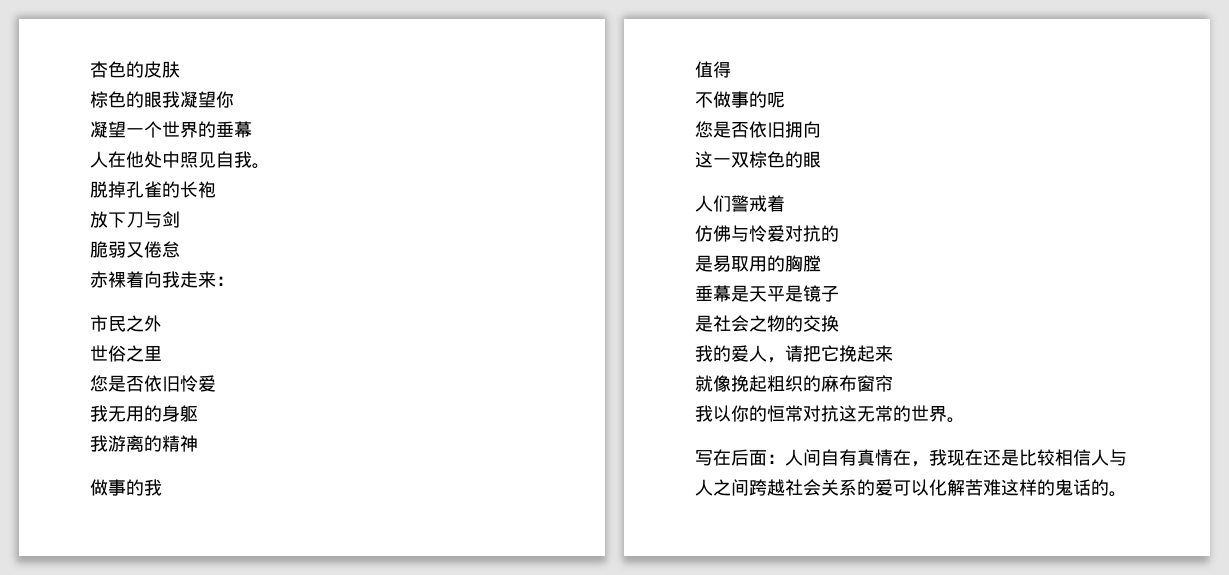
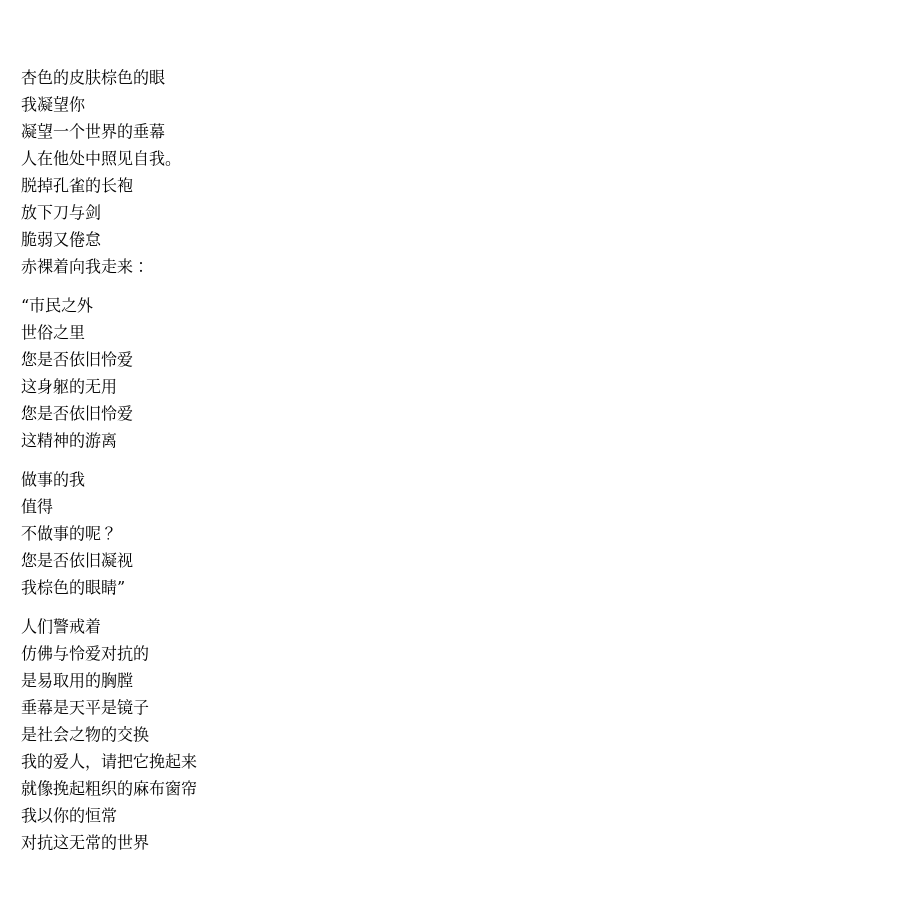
- 杏色的皮肤
- 棕色的眼我凝望你
+ 杏色的皮肤棕色的眼
+ 我凝望你
- 市民之外
+ “市民之外
- 我无用的身躯
- 我游离的精神
+ 这身躯的无用
+ 您是否依旧怜爱
+ 这精神的游离
- 不做事的呢
- 您是否依旧拥向
- 这一双棕色的眼
+ 不做事的呢？
+ 您是否依旧凝视
+ 我棕色的眼睛”
- 我以你的恒常对抗这无常的世界。
- 写在后面：人间自有真情在，我现在还是比较相信人与人之间跨越社会关系的爱可以化解苦难这样的鬼话的。
+ 我以你的恒常
+ 对抗这无常的世界

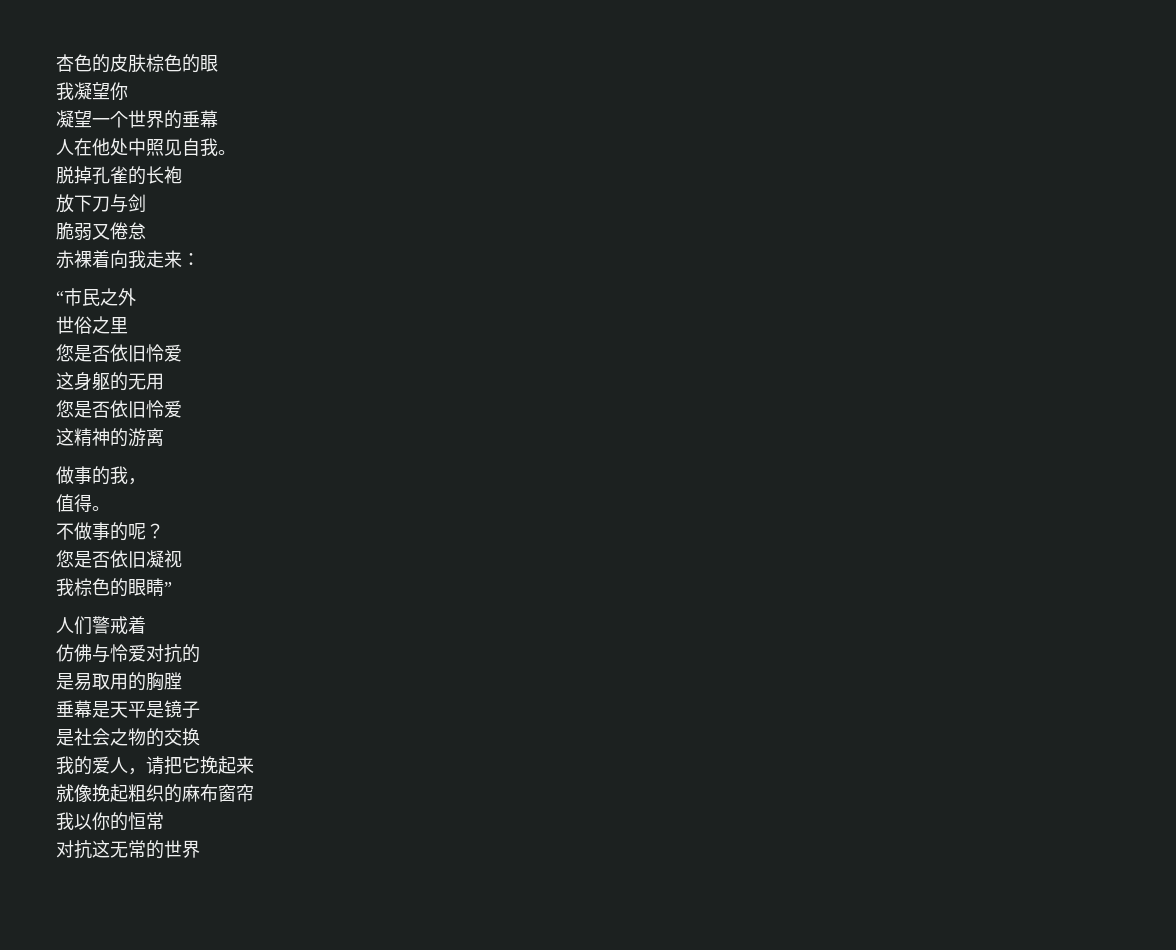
- 做事的我
+ 做事的我，
- 值得
+ 值得。

